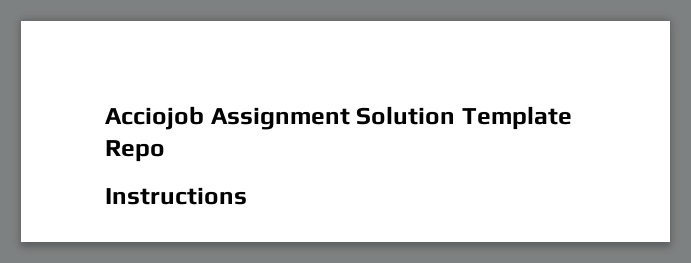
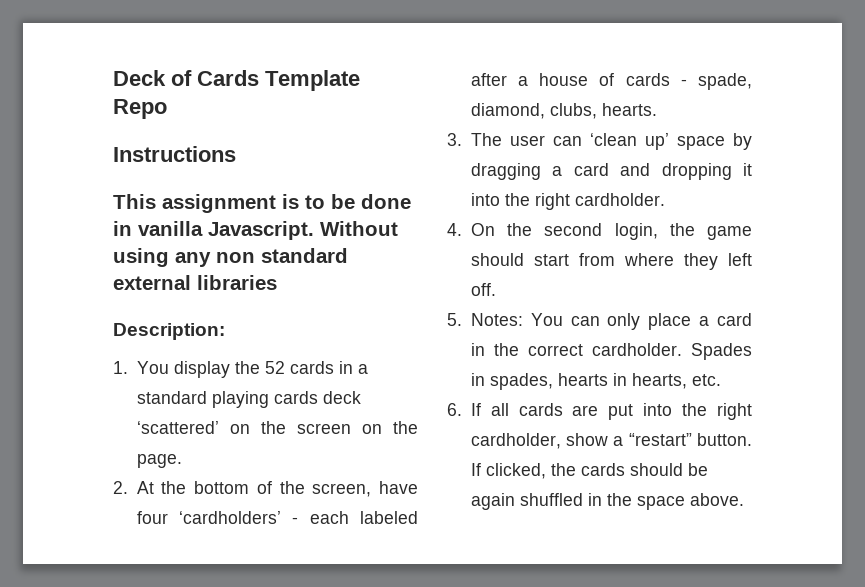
- Acciojob Assignment Solution Template Repo
+ Deck of Cards Template Repo
+ This assignment is to be done in vanilla Javascript. Without using any non standard external libraries
+ Description:
+ 1. You display the 52 cards in a standard playing cards deck ‘scatteredʼ on the screen on the page.
+ 2. At the bottom of the screen, have four ‘cardholdersʼ - each labeled after a house of cards - spade, diamond, clubs, hearts.
+ 3. The user can ‘clean upʼ space by dragging a card and dropping it into the right cardholder.
+ 4. On the second login, the game should start from where they left off.
+ 5. Notes: You can only place a card in the correct cardholder. Spades in spades, hearts in hearts, etc.
+ 6. If all cards are put into the right cardholder, show a “restart” button. If clicked, the cards should be again shuffled in the space above.

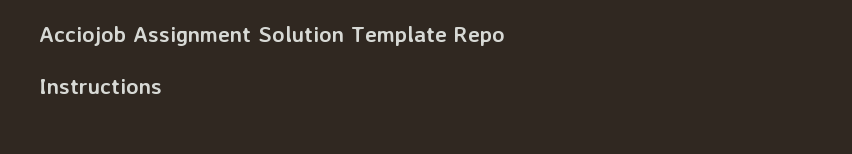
- Deck of Cards Template Repo
+ Acciojob Assignment Solution Template Repo
- This assignment is to be done in vanilla Javascript. Without using any non standard external libraries
- Description:
- 1. You display the 52 cards in a standard playing cards deck ‘scatteredʼ on the screen on the page.
- 2. At the bottom of the screen, have four ‘cardholdersʼ - each labeled after a house of cards - spade, diamond, clubs, hearts.
- 3. The user can ‘clean upʼ space by dragging a card and dropping it into the right cardholder.
- 4. On the second login, the game should start from where they left off.
- 5. Notes: You can only place a card in the correct cardholder. Spades in spades, hearts in hearts, etc.
- 6. If all cards are put into the right cardholder, show a “restart” button. If clicked, the cards should be again shuffled in the space above.

